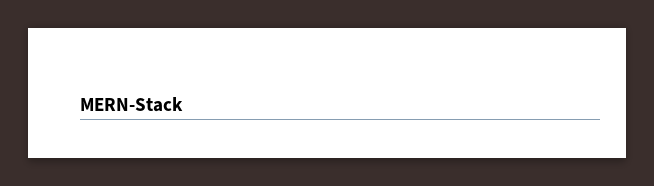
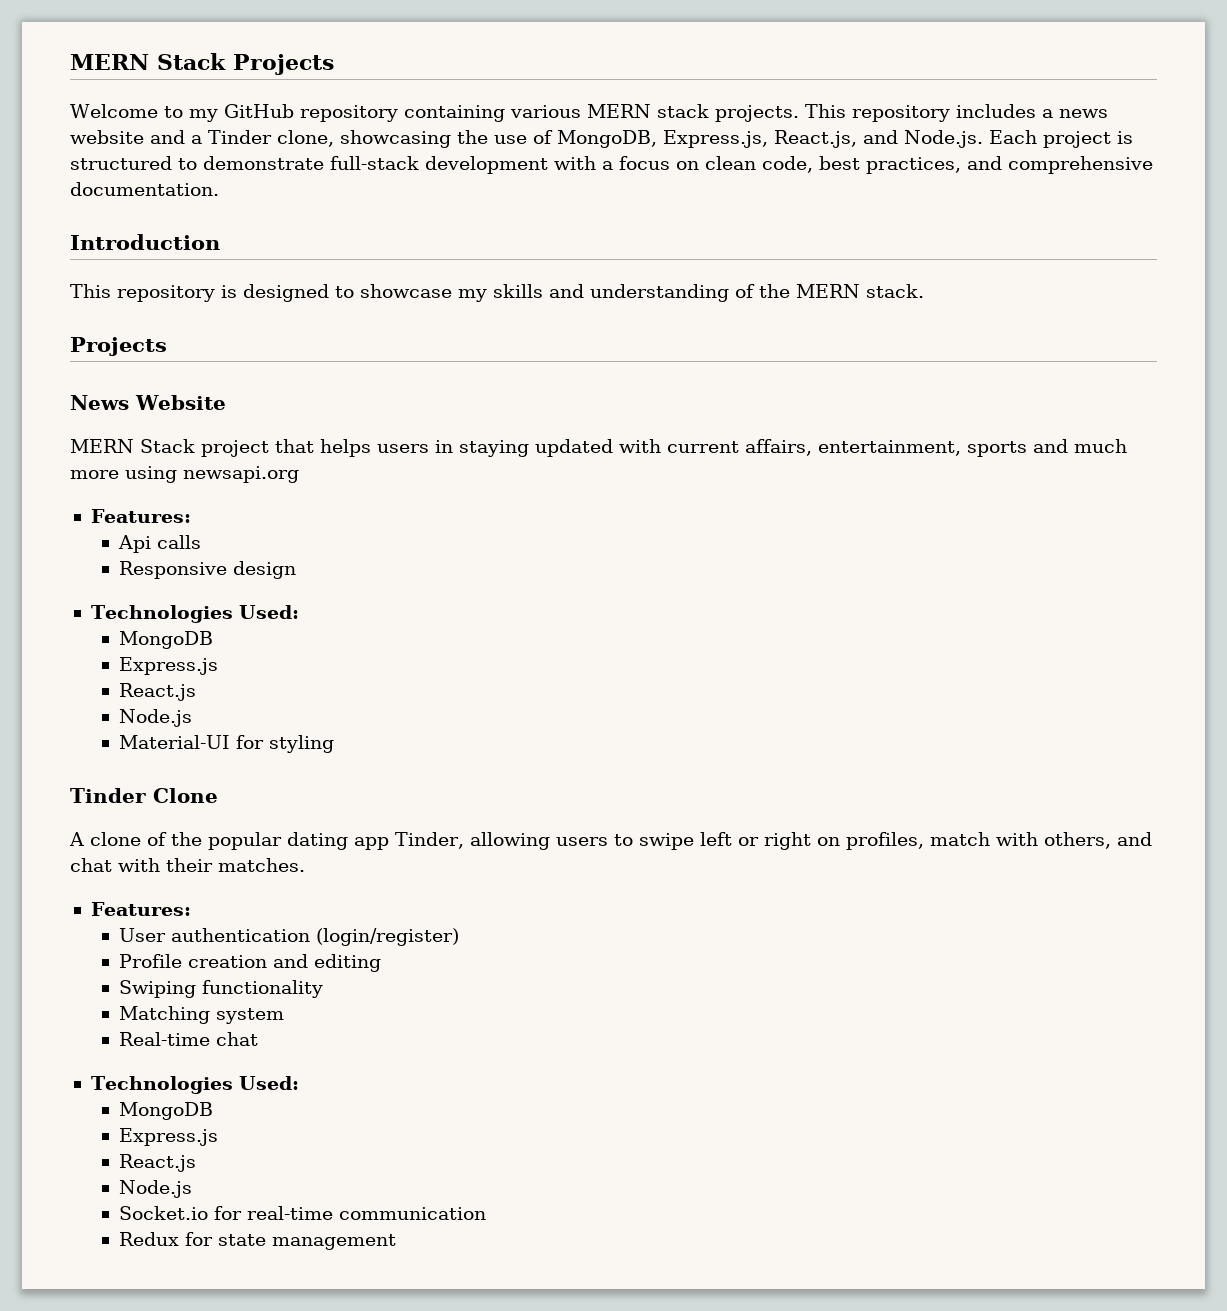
- MERN-Stack
+ MERN Stack Projects
+ Welcome to my GitHub repository containing various MERN stack projects. This repository includes a news website and a Tinder clone, showcasing the use of MongoDB, Express.js, React.js, and Node.js. Each project is structured to demonstrate full-stack development with a focus on clean code, best practices, and comprehensive documentation.
+ Introduction
+ This repository is designed to showcase my skills and understanding of the MERN stack.
+ Projects
+ News Website
+ MERN Stack project that helps users in staying updated with current affairs, entertainment, sports and much more using newsapi.org
+ Features:
+ Api calls
+ Responsive design
+ Technologies Used:
+ MongoDB
+ Express.js
+ React.js
+ Node.js
+ Material-UI for styling
+ Tinder Clone
+ A clone of the popular dating app Tinder, allowing users to swipe left or right on profiles, match with others, and chat with their matches.
+ Features:
+ User authentication (login/register)
+ Profile creation and editing
+ Swiping functionality
+ Matching system
+ Real-time chat
+ Technologies Used:
+ MongoDB
+ Express.js
+ React.js
+ Node.js
+ Socket.io for real-time communication
+ Redux for state management

